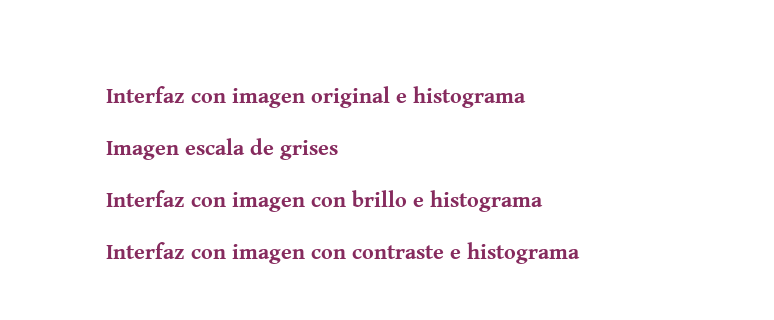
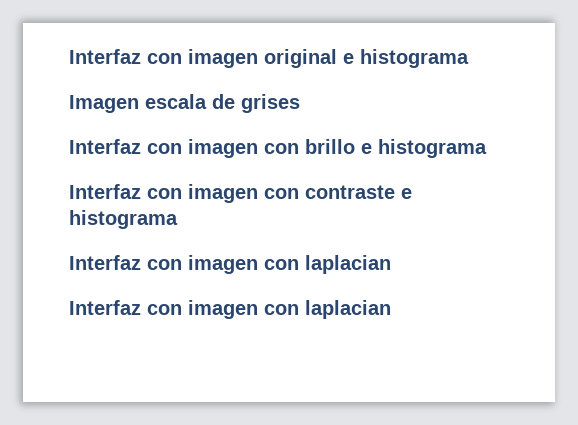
  Interfaz con imagen con contraste e histograma
+ Interfaz con imagen con laplacian
+ Interfaz con imagen con laplacian

